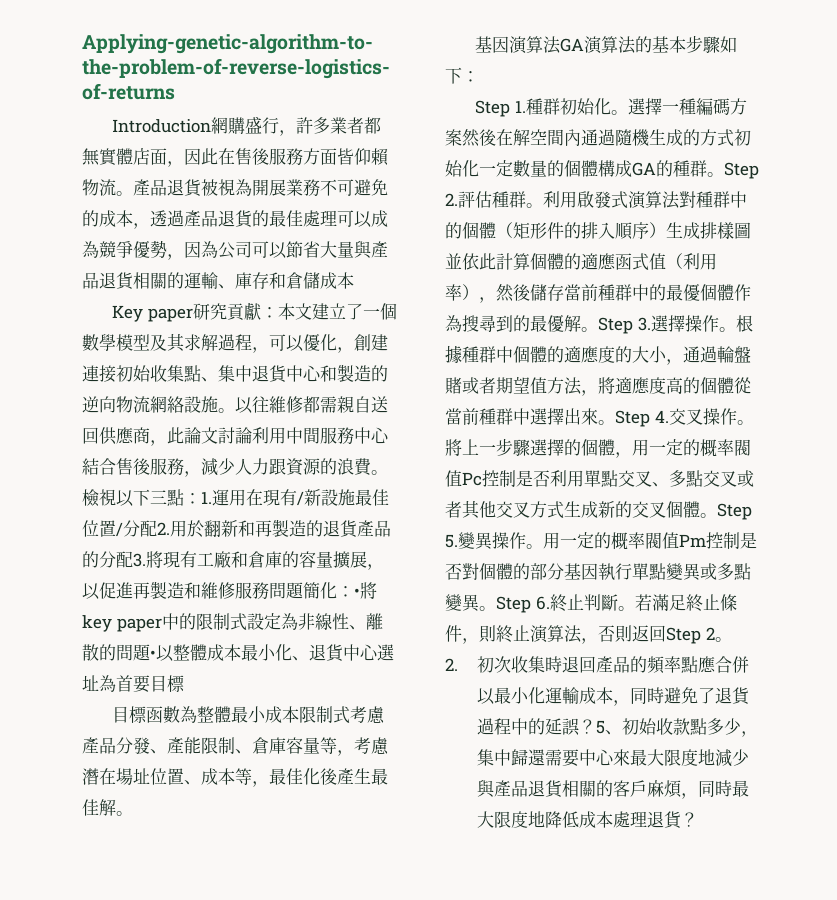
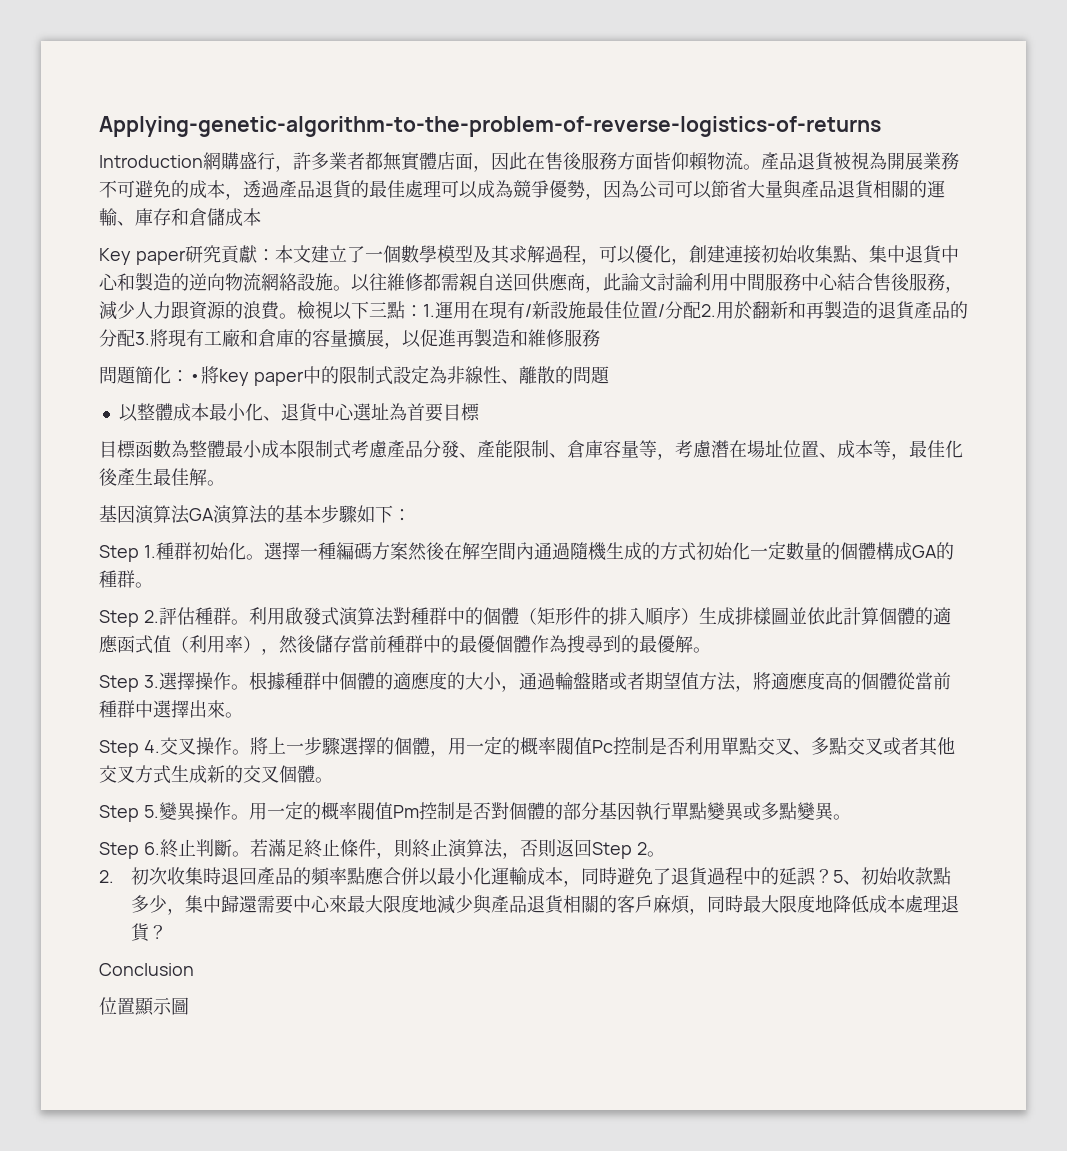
- 1.運用在現有/新設施最佳位置/分配2.用於翻新和再製造的退貨產品的分配3.將現有工廠和倉庫的容量擴展，以促進再製造和維修服務問題簡化：
+ 1.運用在現有/新設施最佳位置/分配2.用於翻新和再製造的退貨產品的分配3.將現有工廠和倉庫的容量擴展，以促進再製造和維修服務
+ 問題簡化：
- •將key paper中的限制式設定為非線性、離散的問題•以整體成本最小化、退貨中心選址為首要目標
+ •將key paper中的限制式設定為非線性、離散的問題
+ 以整體成本最小化、退貨中心選址為首要目標
- 選擇一種編碼方案然後在解空間內通過隨機生成的方式初始化一定數量的個體構成GA的種群。Step 2.評估種群。
+ 選擇一種編碼方案然後在解空間內通過隨機生成的方式初始化一定數量的個體構成GA的種群。
+ Step 2.評估種群。
- 利用啟發式演算法對種群中的個體（矩形件的排入順序）生成排樣圖並依此計算個體的適應函式值（利用率），然後儲存當前種群中的最優個體作為搜尋到的最優解。Step 3.選擇操作。
+ 利用啟發式演算法對種群中的個體（矩形件的排入順序）生成排樣圖並依此計算個體的適應函式值（利用率），然後儲存當前種群中的最優個體作為搜尋到的最優解。
+ Step 3.選擇操作。
- 根據種群中個體的適應度的大小，通過輪盤賭或者期望值方法，將適應度高的個體從當前種群中選擇出來。Step 4.交叉操作。
+ 根據種群中個體的適應度的大小，通過輪盤賭或者期望值方法，將適應度高的個體從當前種群中選擇出來。
+ Step 4.交叉操作。
- 將上一步驟選擇的個體，用一定的概率閥值Pc控制是否利用單點交叉、多點交叉或者其他交叉方式生成新的交叉個體。Step 5.變異操作。
+ 將上一步驟選擇的個體，用一定的概率閥值Pc控制是否利用單點交叉、多點交叉或者其他交叉方式生成新的交叉個體。
+ Step 5.變異操作。
- 用一定的概率閥值Pm控制是否對個體的部分基因執行單點變異或多點變異。Step 6.終止判斷。
+ 用一定的概率閥值Pm控制是否對個體的部分基因執行單點變異或多點變異。
+ Step 6.終止判斷。
+ Conclusion
+ 位置顯示圖

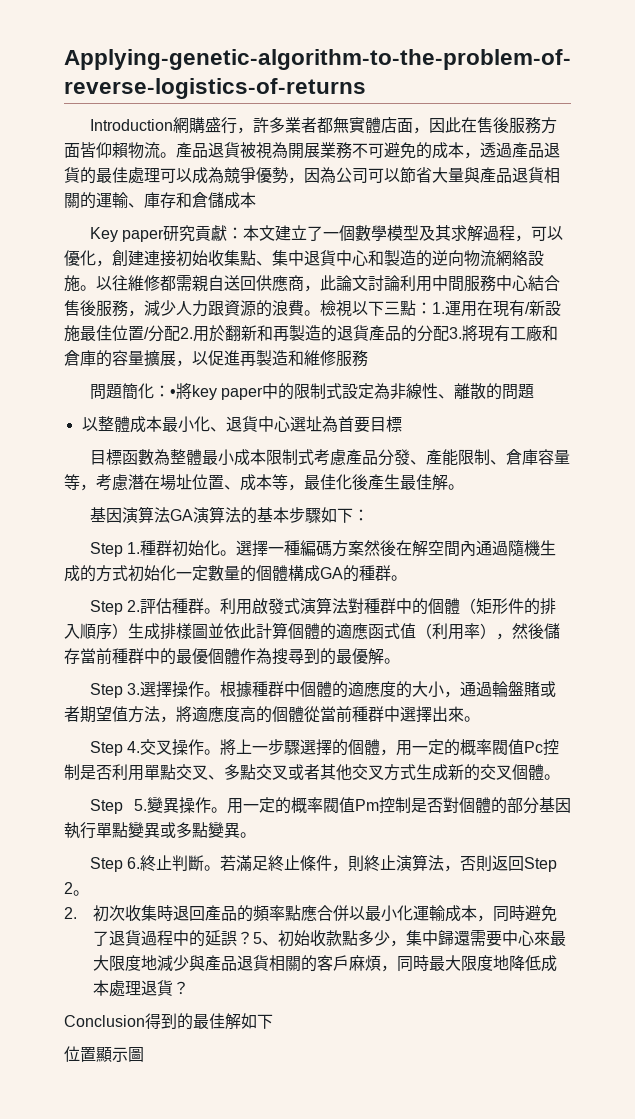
- Conclusion
+ Conclusion得到的最佳解如下

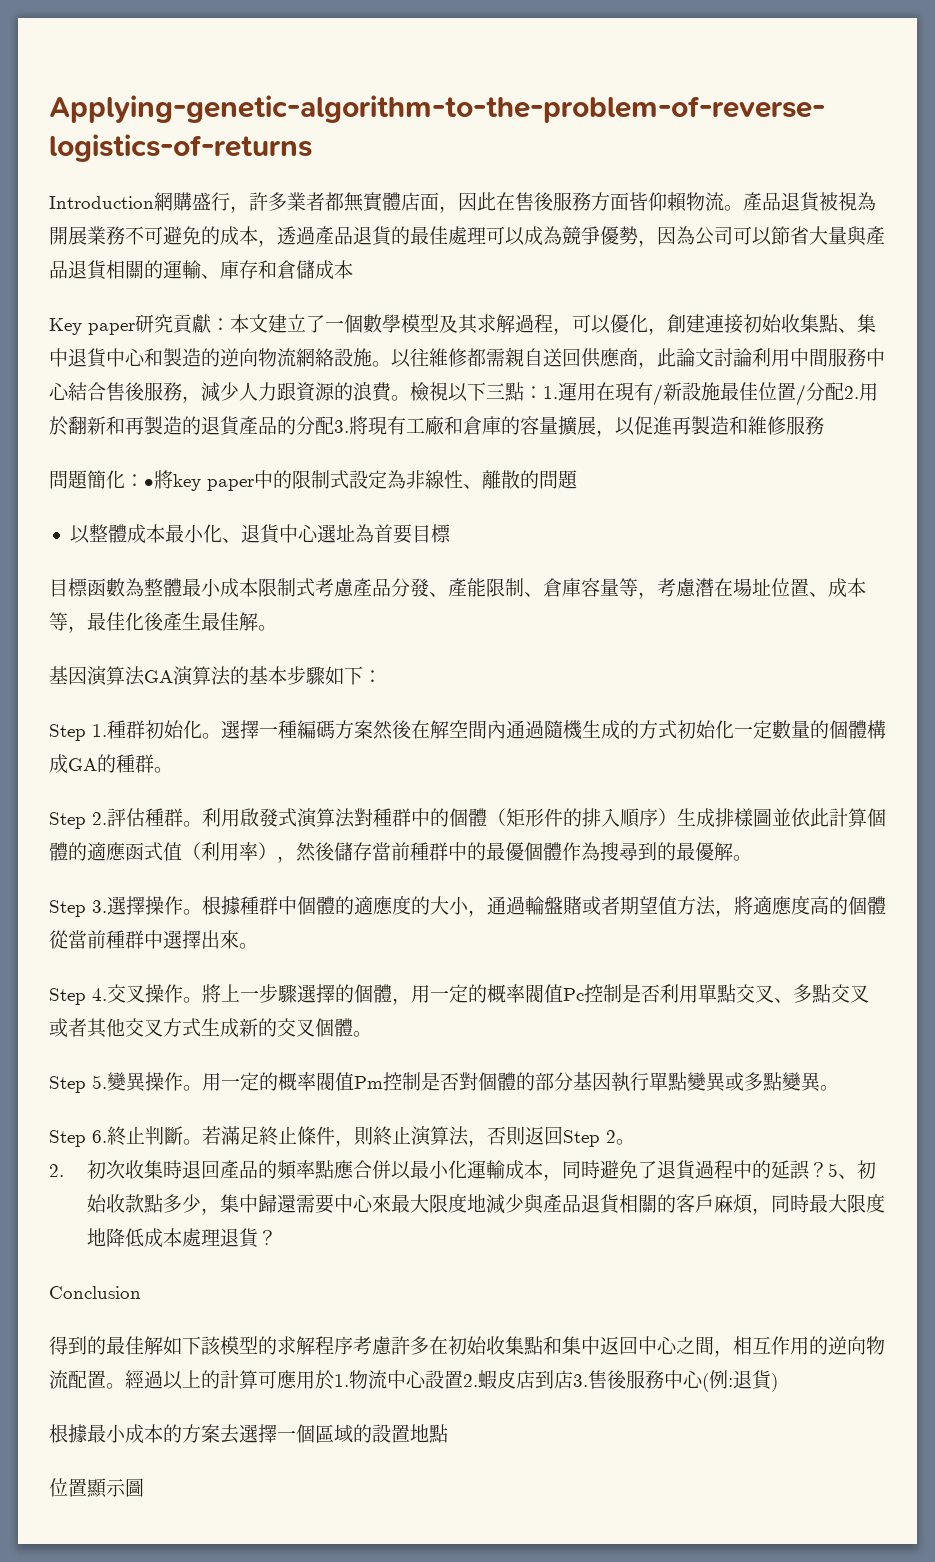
- Conclusion得到的最佳解如下
+ Conclusion
+ 得到的最佳解如下該模型的求解程序考慮許多在初始收集點和集中返回中心之間，相互作用的逆向物流配置。經過以上的計算可應用於1.物流中心設置2.蝦皮店到店3.售後服務中心(例:退貨)
+ 根據最小成本的方案去選擇一個區域的設置地點

